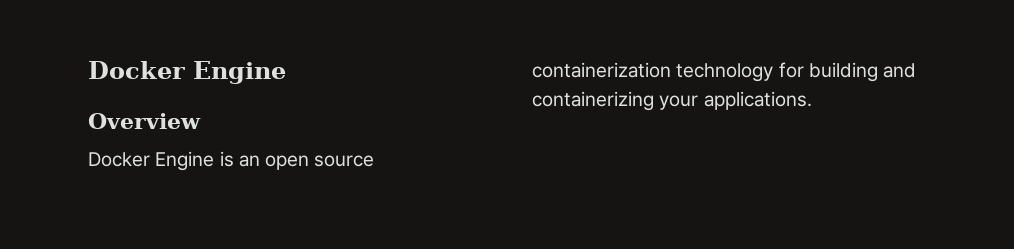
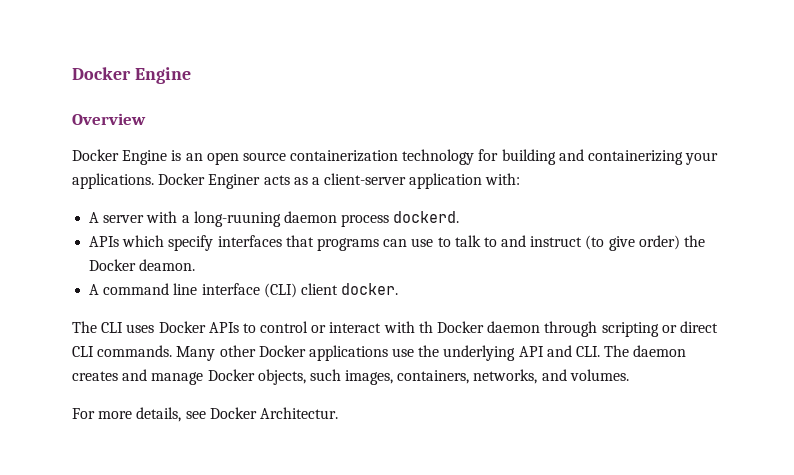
+ Docker Enginer acts as a client-server application with:
+ A server with a long-ruuning daemon process dockerd.
+ APIs which specify interfaces that programs can use to talk to and instruct (to give order) the Docker deamon.
+ A command line interface (CLI) client docker.
+ The CLI uses Docker APIs to control or interact with th Docker daemon through scripting or direct CLI commands. Many other Docker applications use the underlying API and CLI. The daemon creates and manage Docker objects, such images, containers, networks, and volumes.
+ For more details, see Docker Architectur.

